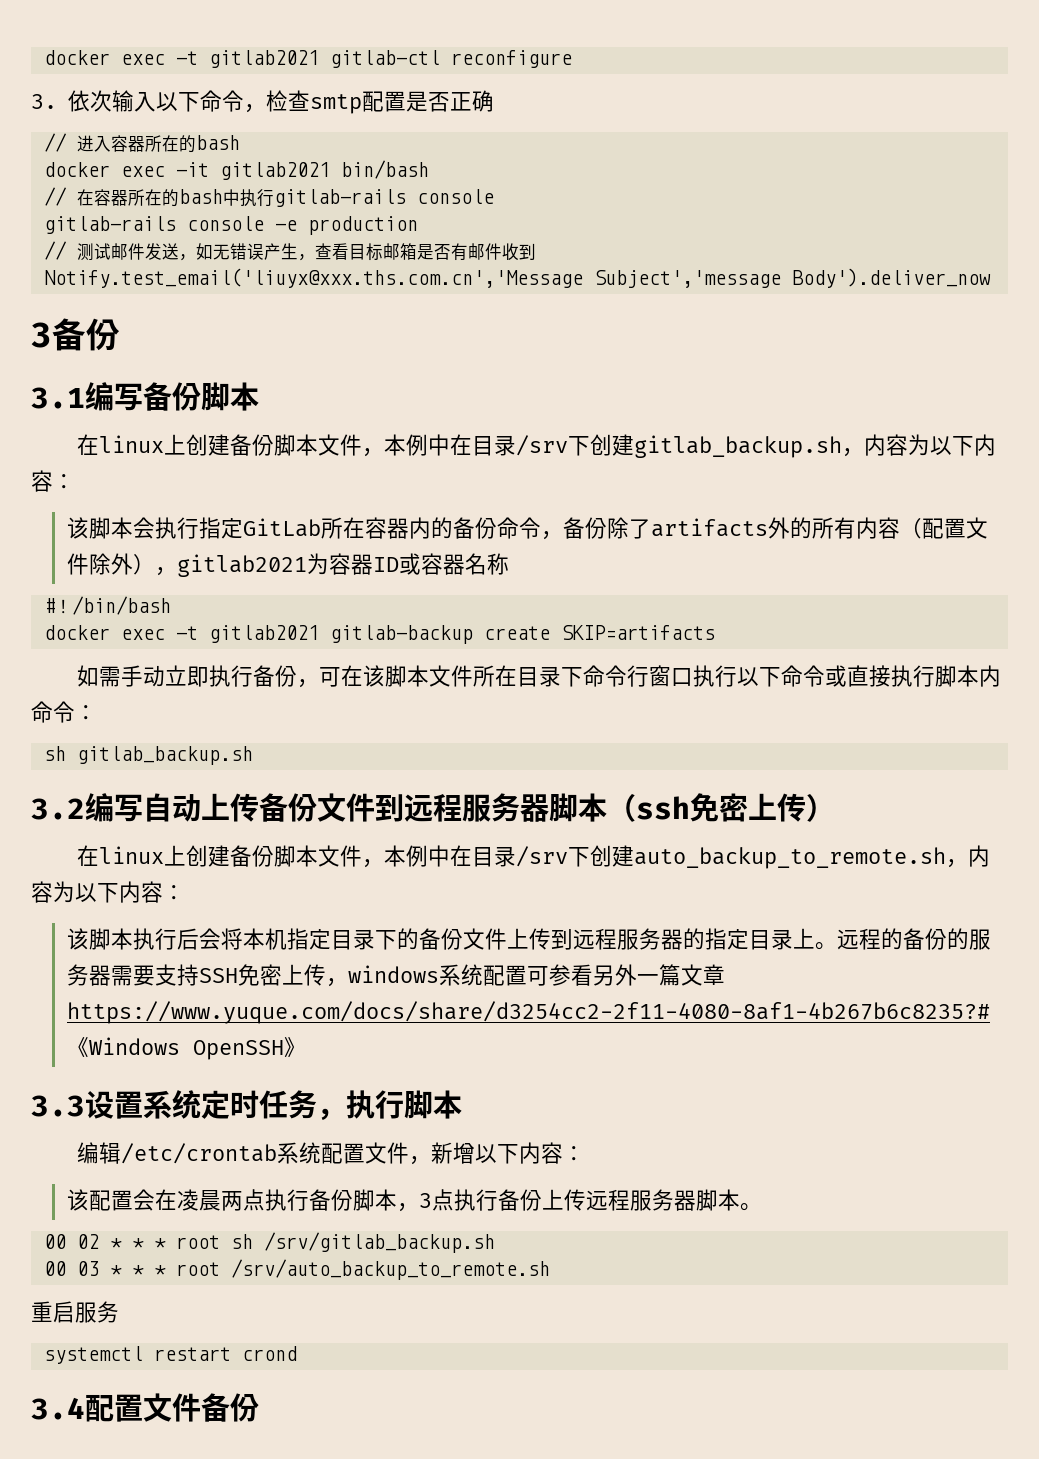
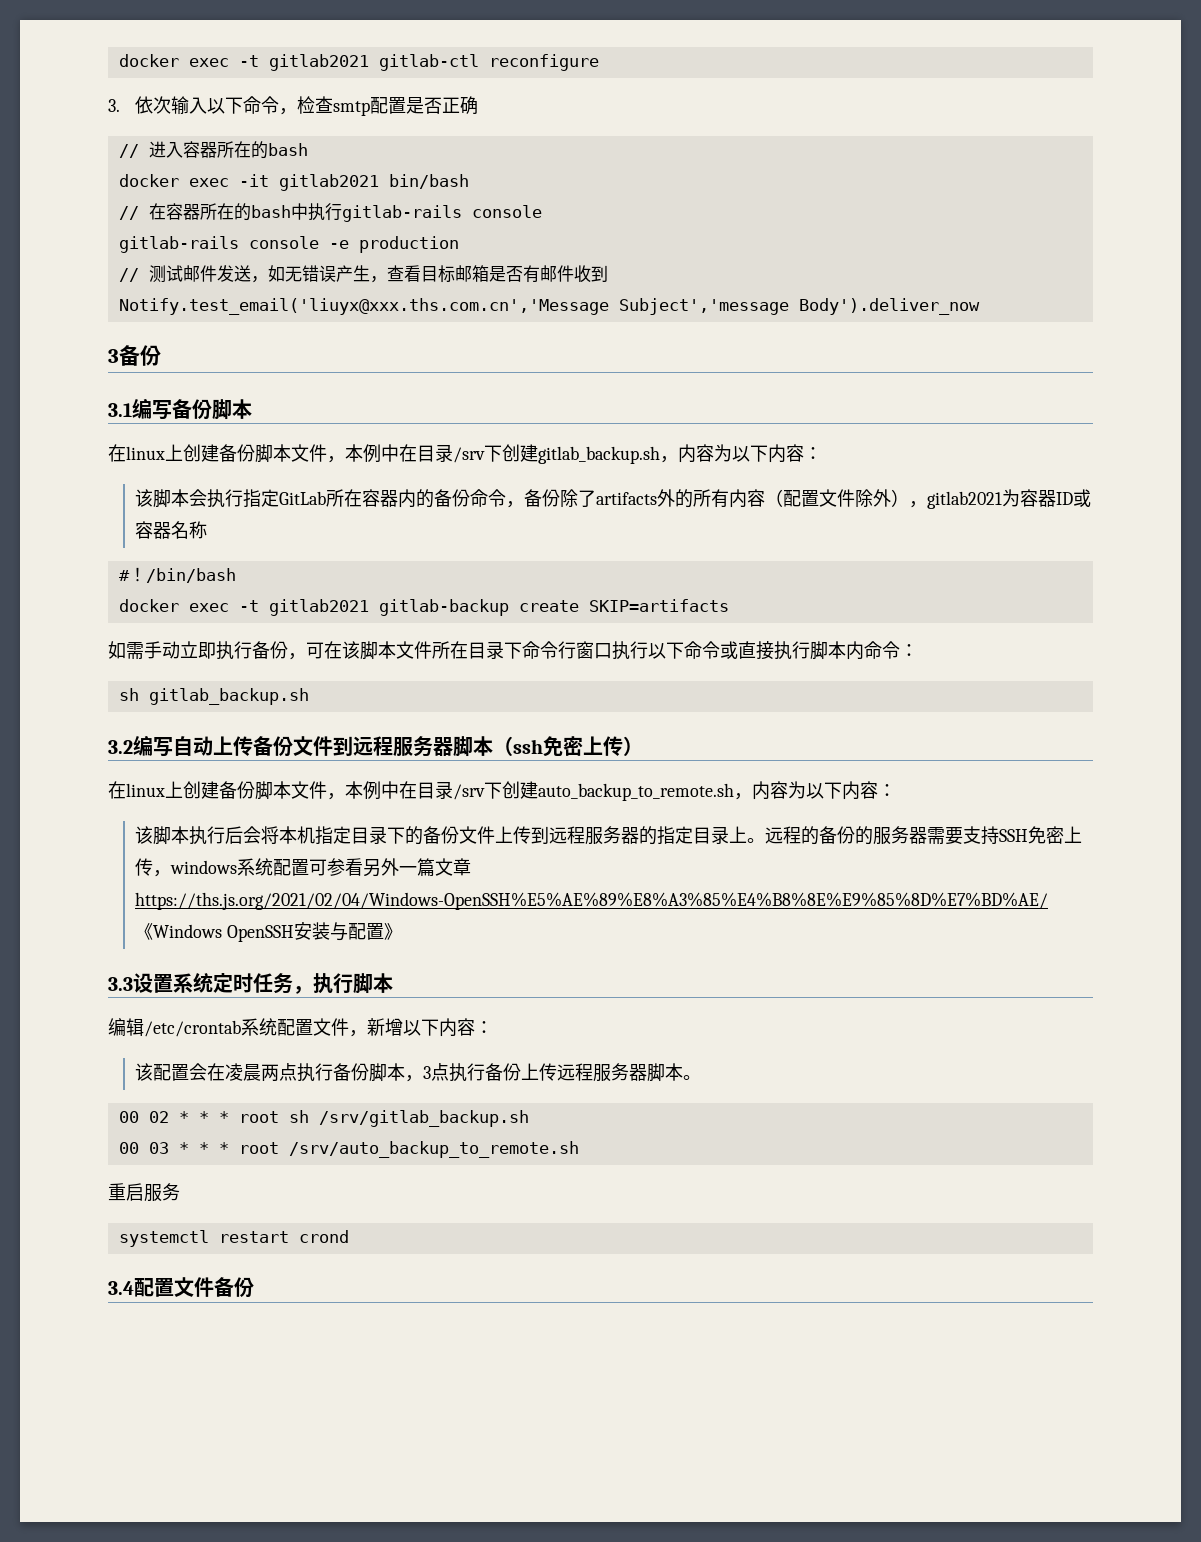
- 远程的备份的服务器需要支持SSH免密上传，windows系统配置可参看另外一篇文章https://www.yuque.com/docs/share/d3254cc2-2f11-4080-8af1-4b267b6c8235?#《Windows OpenSSH》
+ 远程的备份的服务器需要支持SSH免密上传，windows系统配置可参看另外一篇文章https://ths.js.org/2021/02/04/Windows-OpenSSH%E5%AE%89%E8%A3%85%E4%B8%8E%E9%85%8D%E7%BD%AE/《Windows OpenSSH安装与配置》

